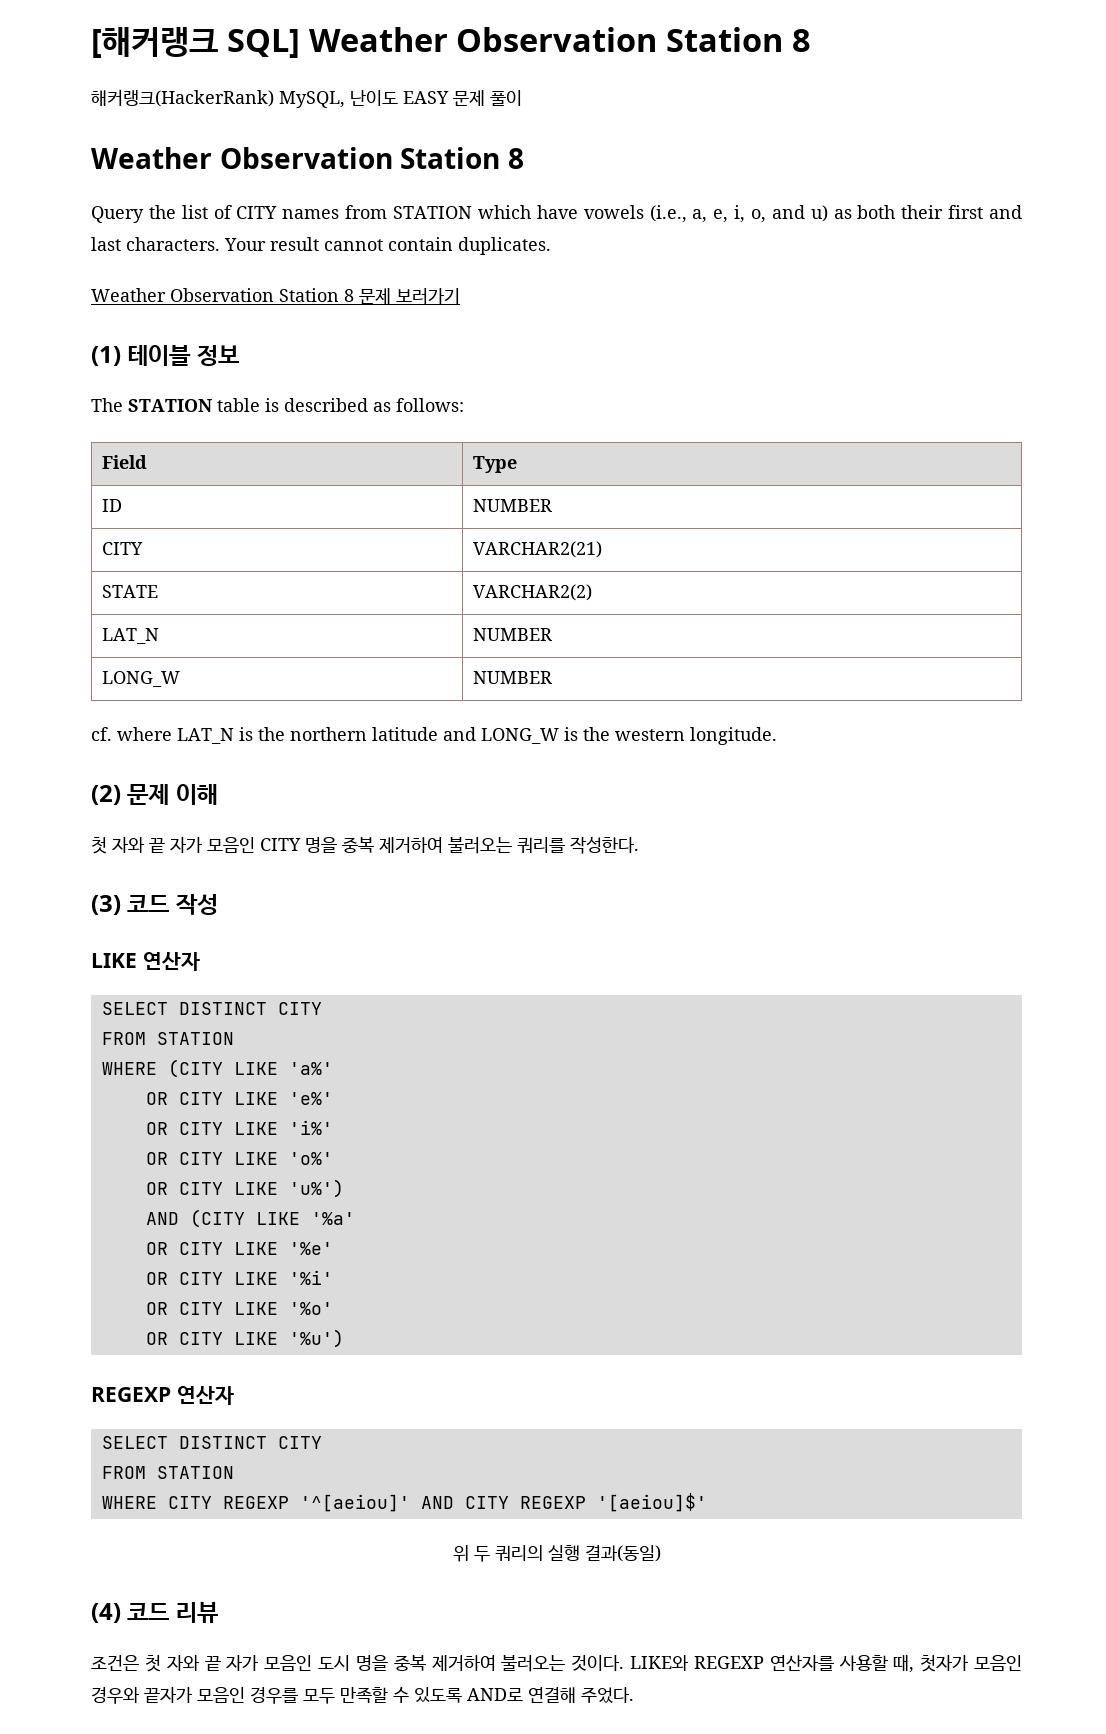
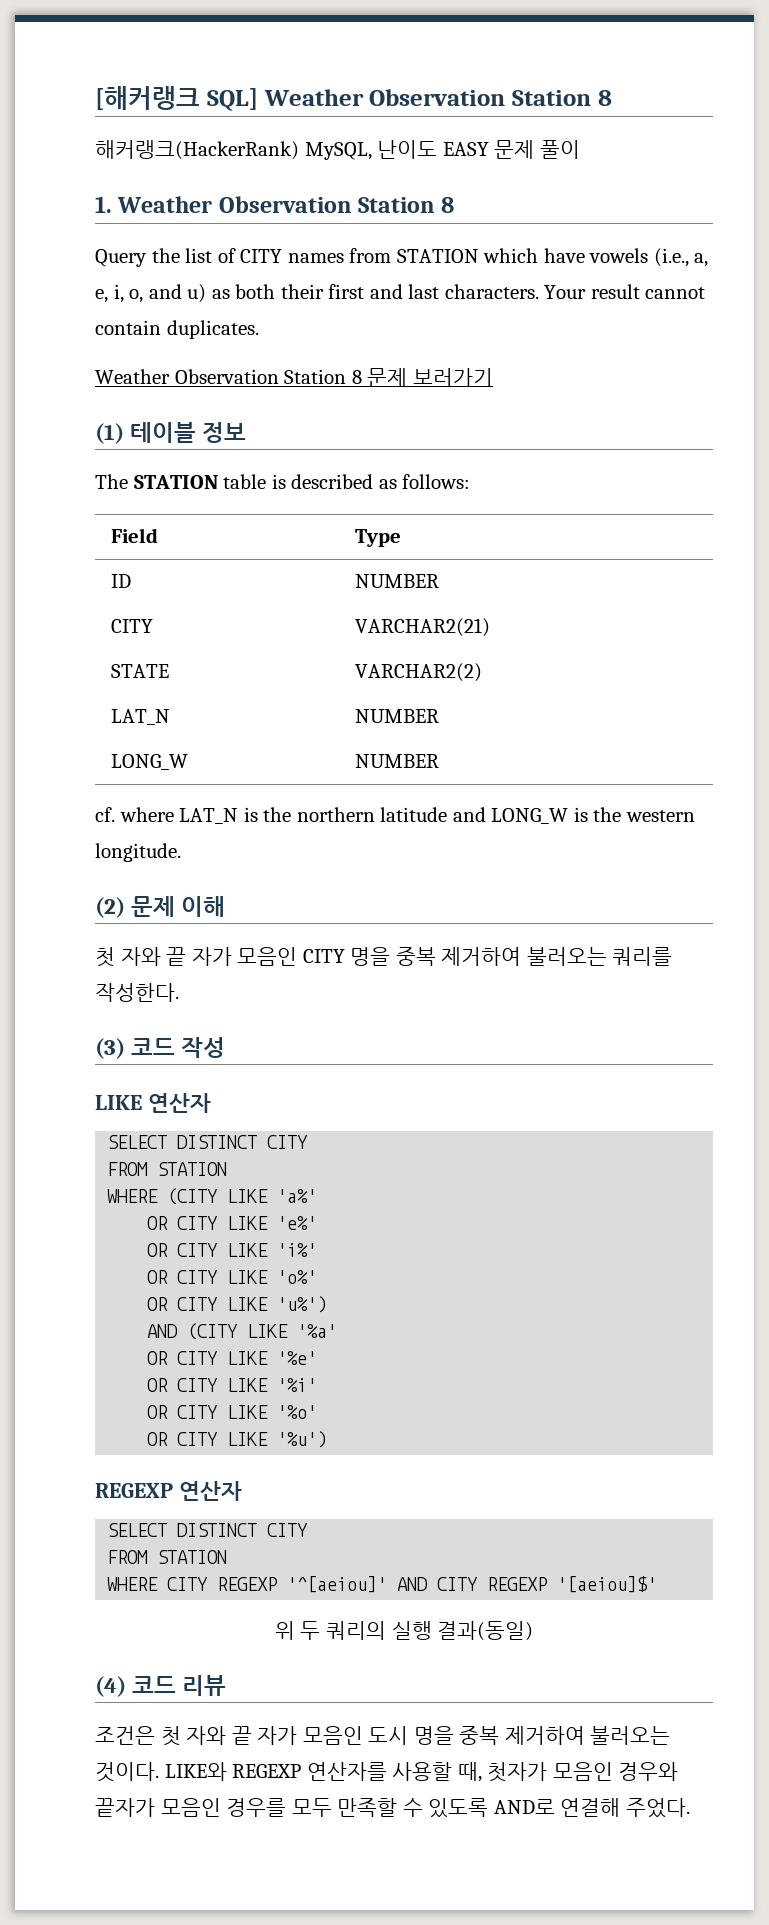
  해커랭크(HackerRank) MySQL, 난이도 EASY 문제 풀이
- Weather Observation Station 8
+ 1. Weather Observation Station 8

